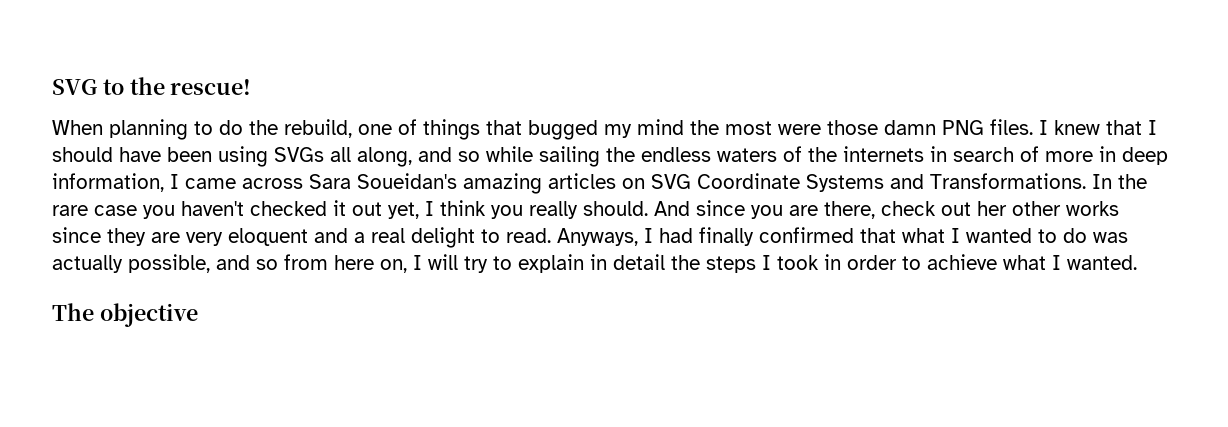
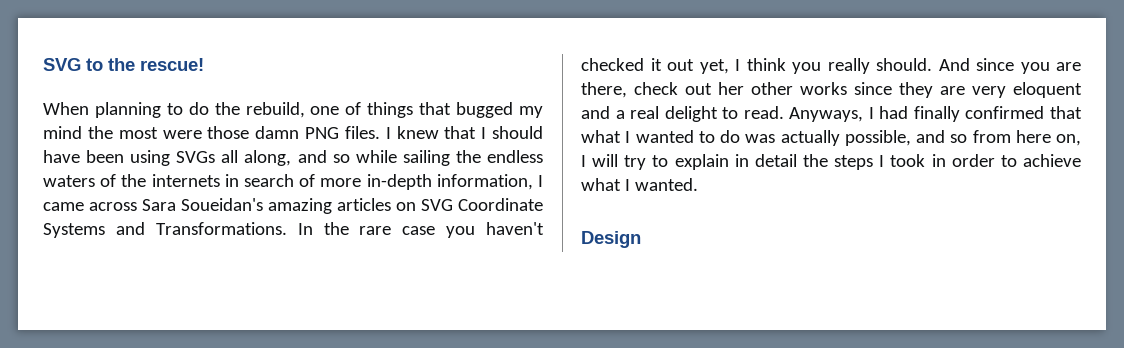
- I knew that I should have been using SVGs all along, and so while sailing the endless waters of the internets in search of more in deep information, I came across Sara Soueidan's amazing articles on SVG Coordinate Systems and Transformations.
+ I knew that I should have been using SVGs all along, and so while sailing the endless waters of the internets in search of more in-depth information, I came across Sara Soueidan's amazing articles on SVG Coordinate Systems and Transformations.
- The objective
+ Design

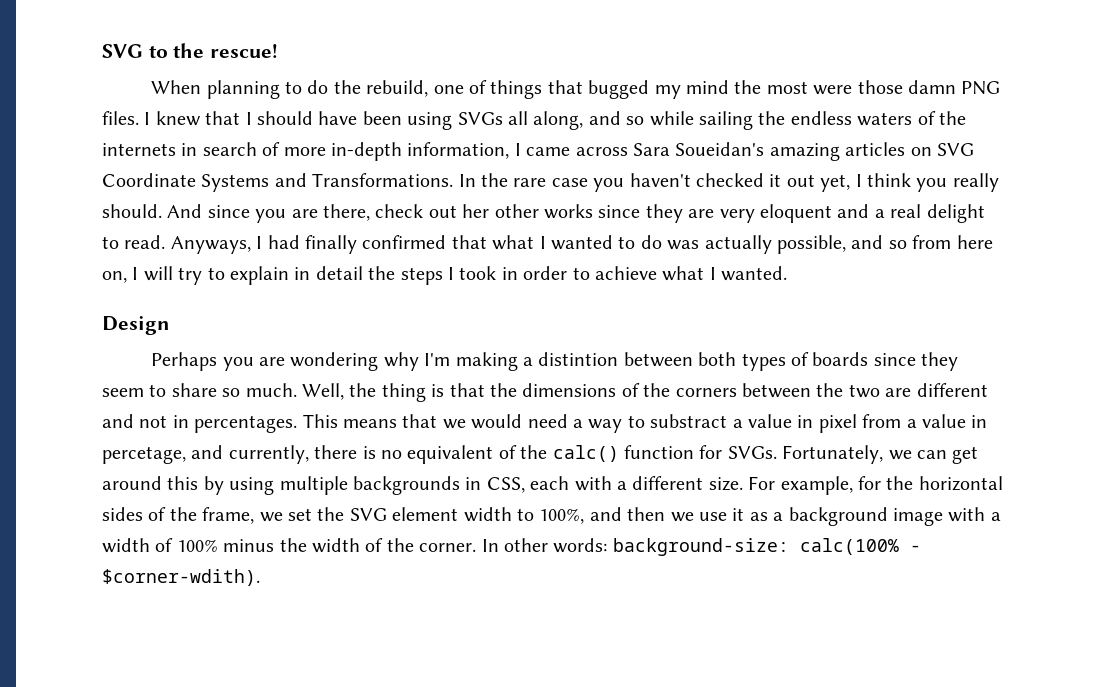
+ Perhaps you are wondering why I'm making a distintion between both types of boards since they seem to share so much. Well, the thing is that the dimensions of the corners between the two are different and not in percentages. This means that we would need a way to substract a value in pixel from a value in percetage, and currently, there is no equivalent of the calc() function for SVGs. Fortunately, we can get around this by using multiple backgrounds in CSS, each with a different size. For example, for the horizontal sides of the frame, we set the SVG element width to 100%, and then we use it as a background image with a width of 100% minus the width of the corner. In other words: background-size: calc(100% - $corner-wdith).

